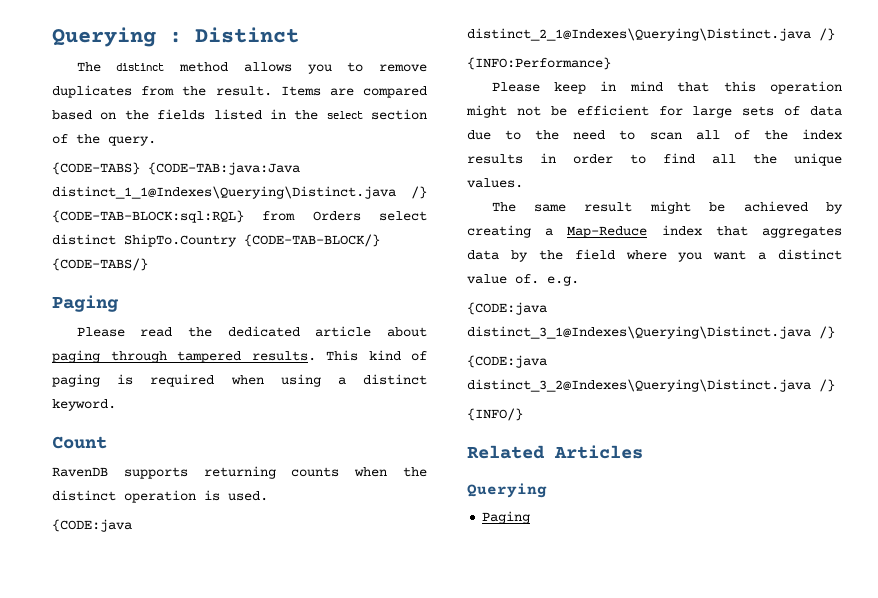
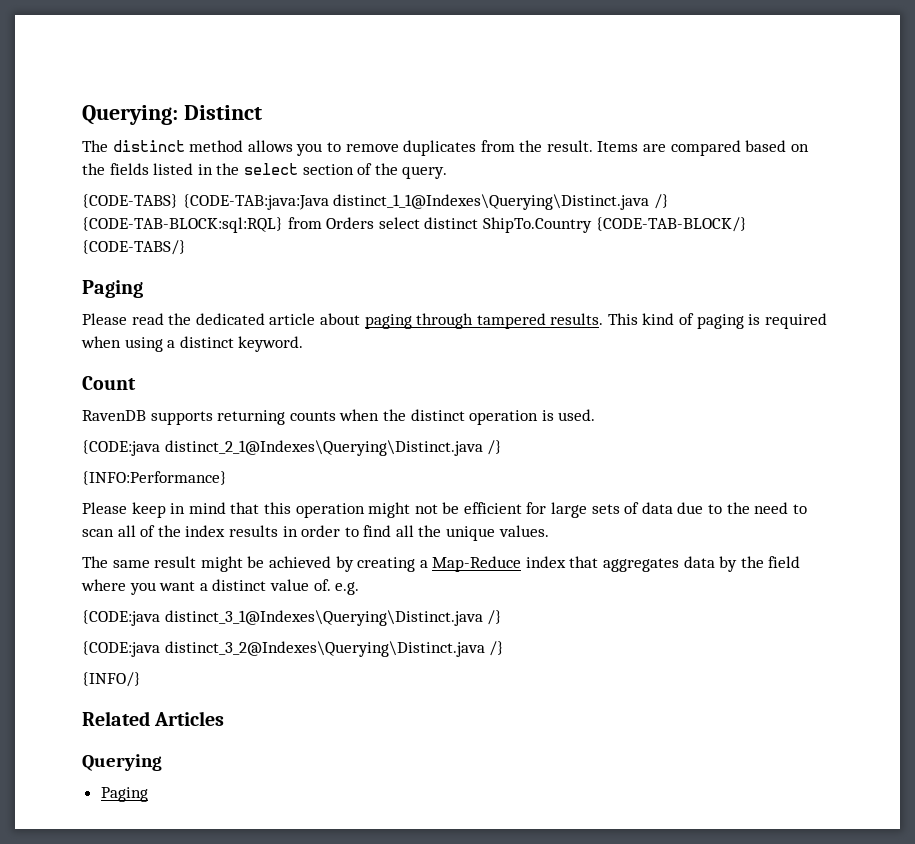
- Querying : Distinct
+ Querying: Distinct

